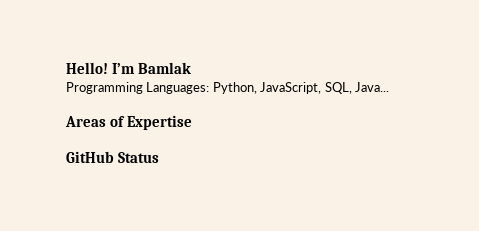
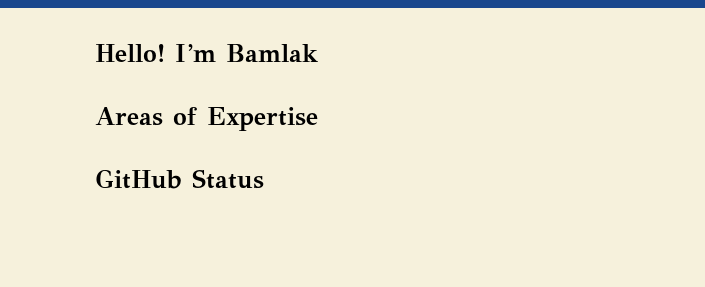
- Programming Languages: Python, JavaScript, SQL, Java...

